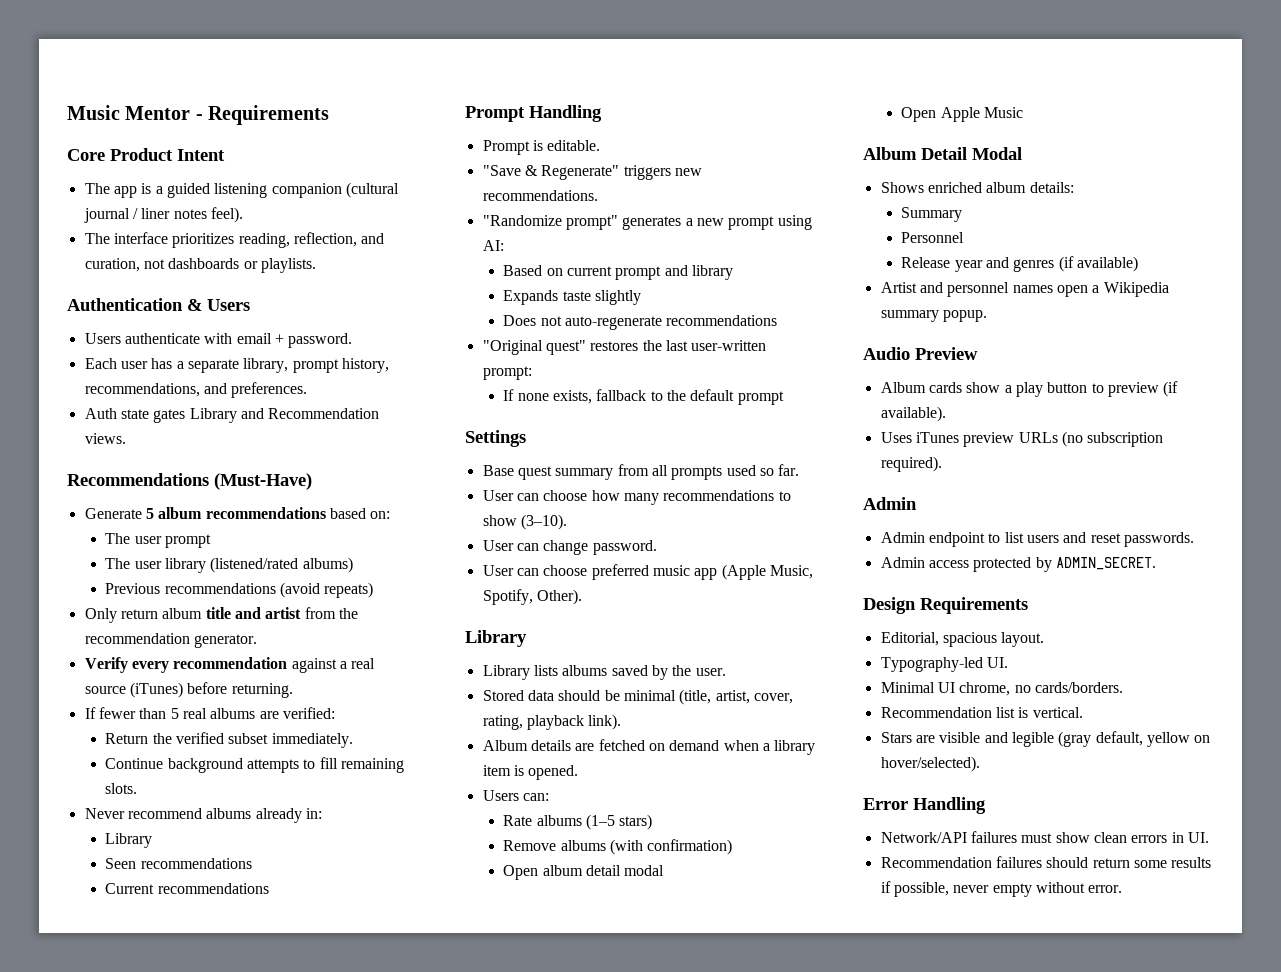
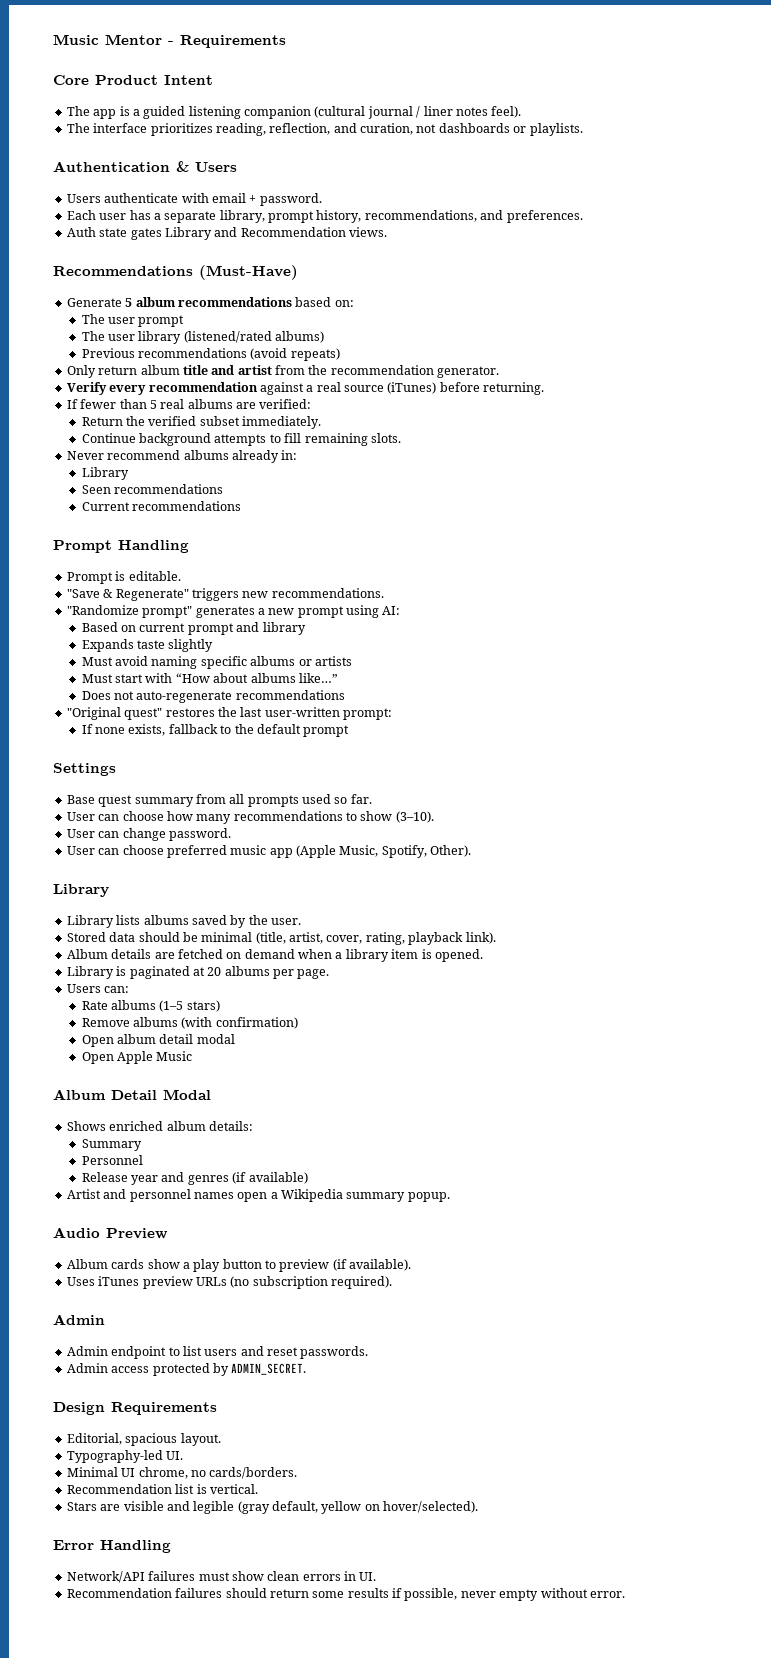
+ Must avoid naming specific albums or artists
+ Must start with “How about albums like…”
+ Library is paginated at 20 albums per page.

